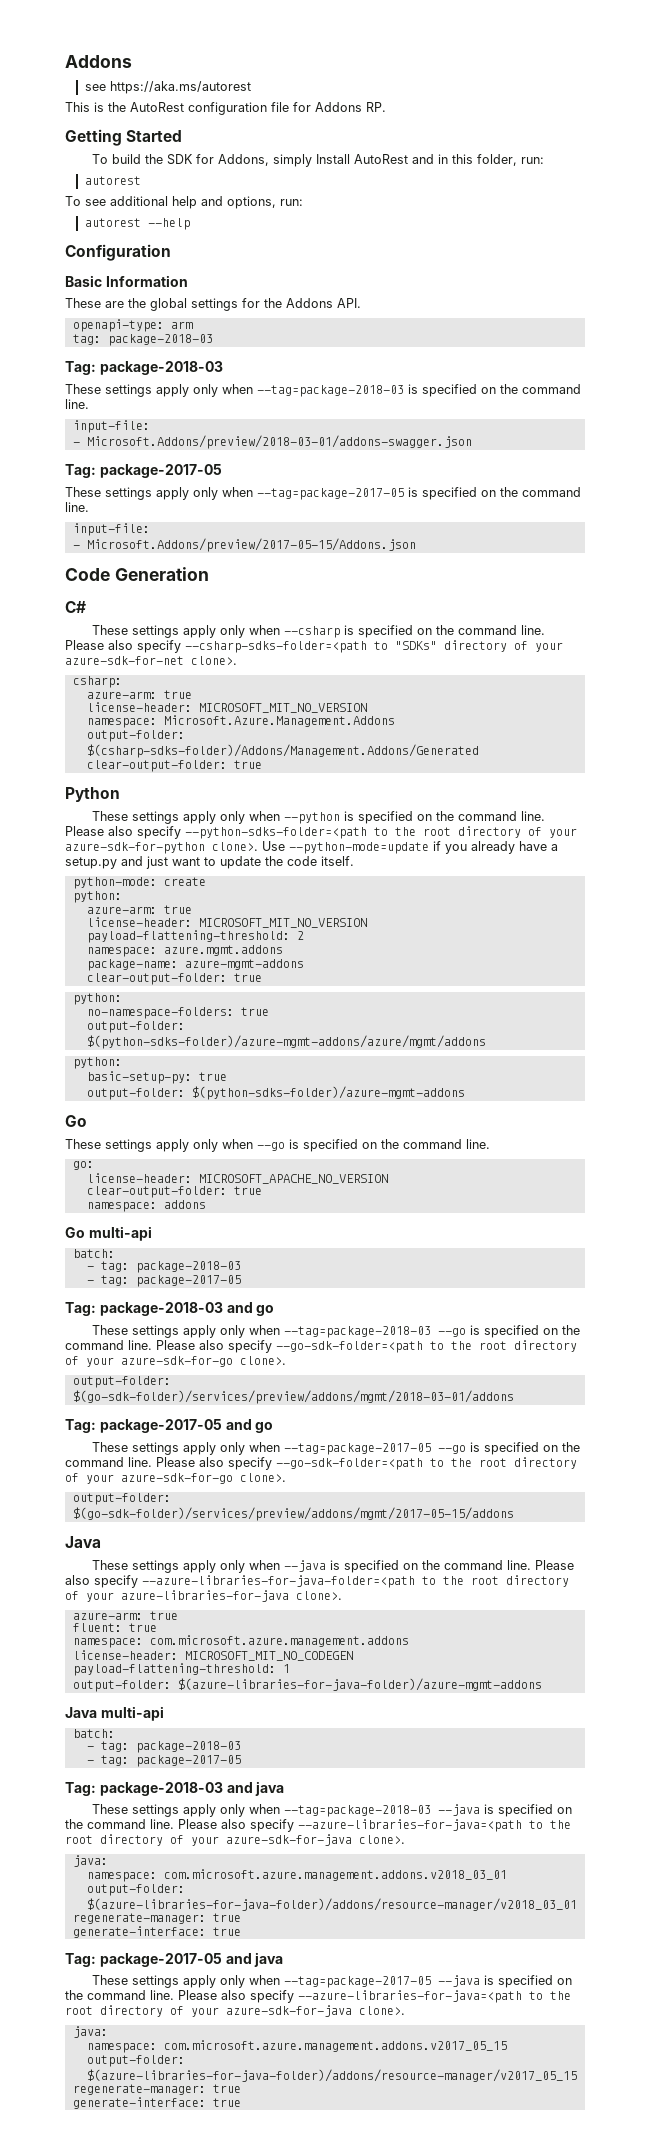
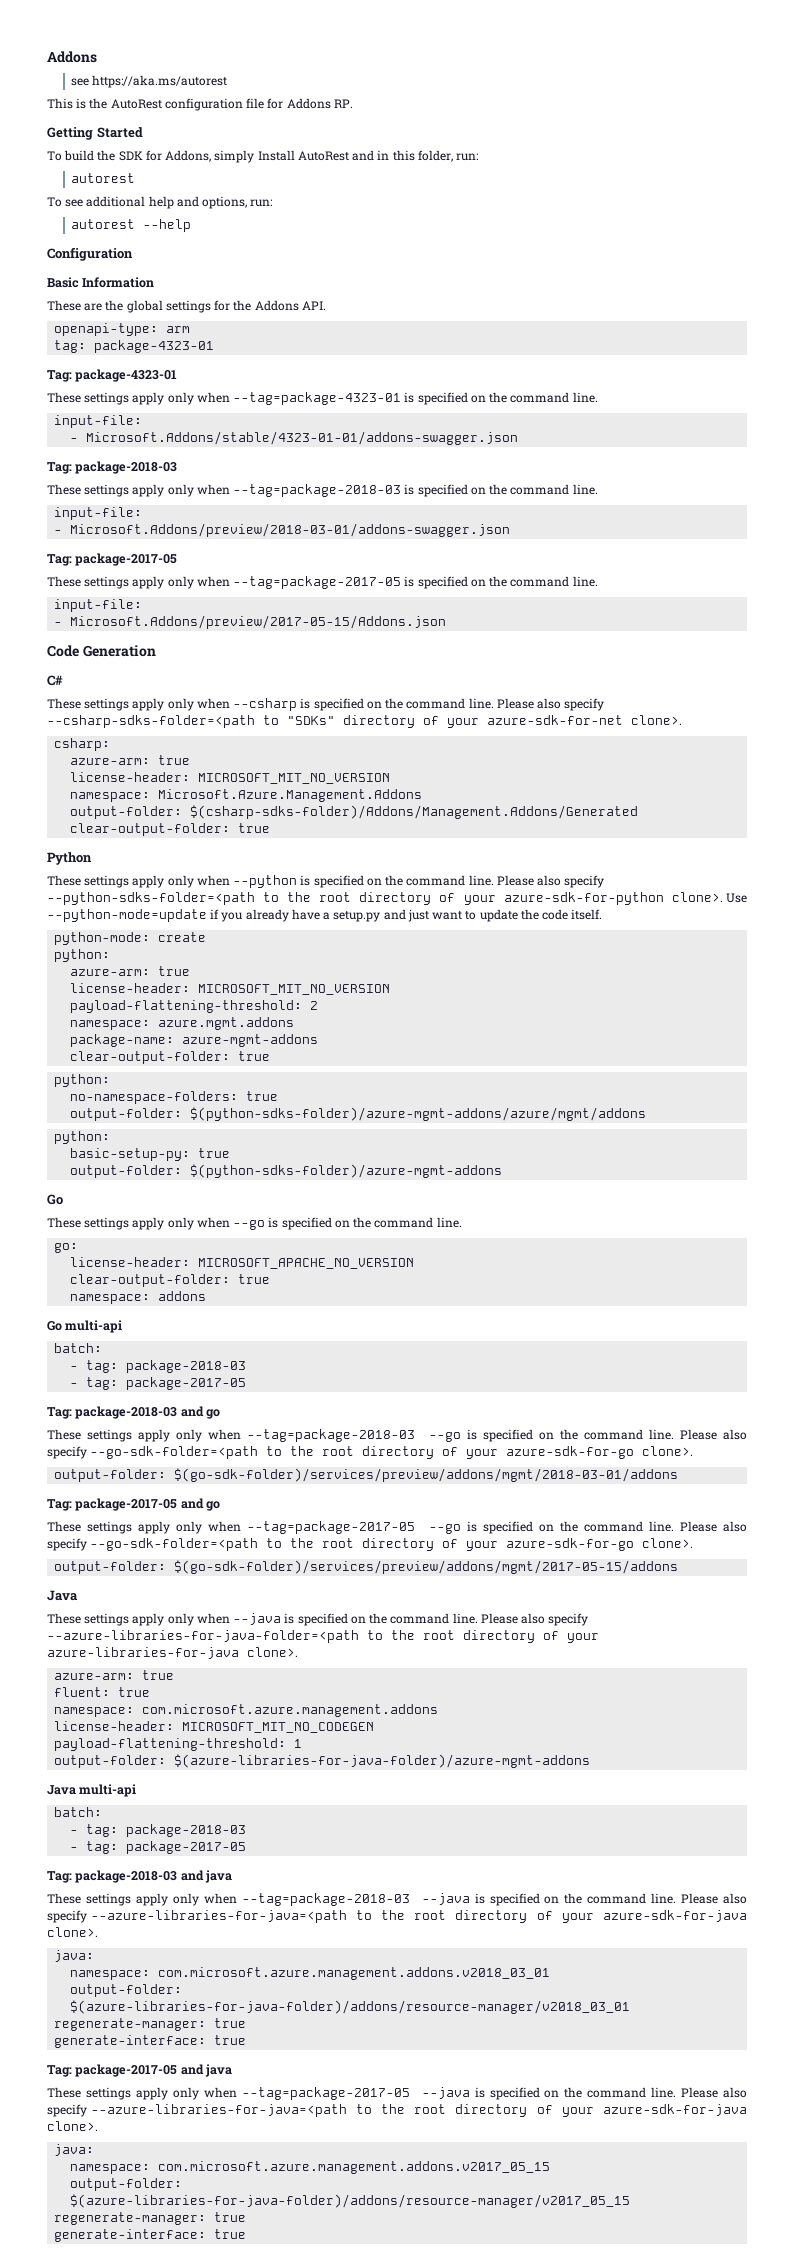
  openapi-type: arm
- tag: package-2018-03
+ tag: package-4323-01
+ Tag: package-4323-01
+ These settings apply only when --tag=package-4323-01 is specified on the command line.
+ input-file:
+ - Microsoft.Addons/stable/4323-01-01/addons-swagger.json

